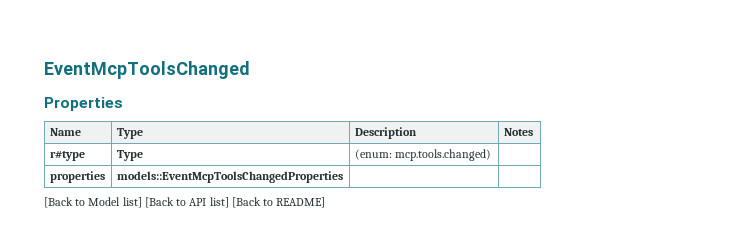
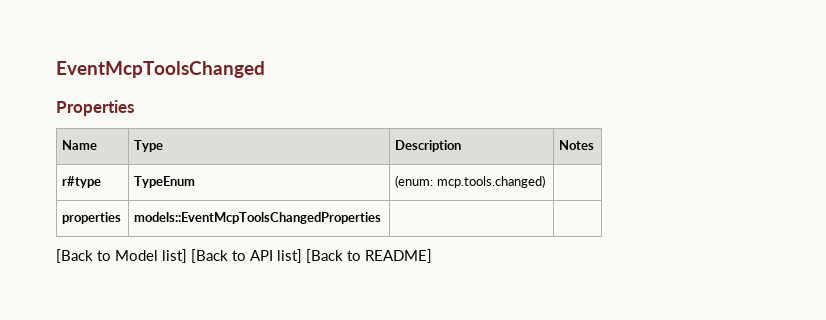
- r#type | Type | (enum: mcp.tools.changed) |
+ r#type | TypeEnum | (enum: mcp.tools.changed) |

